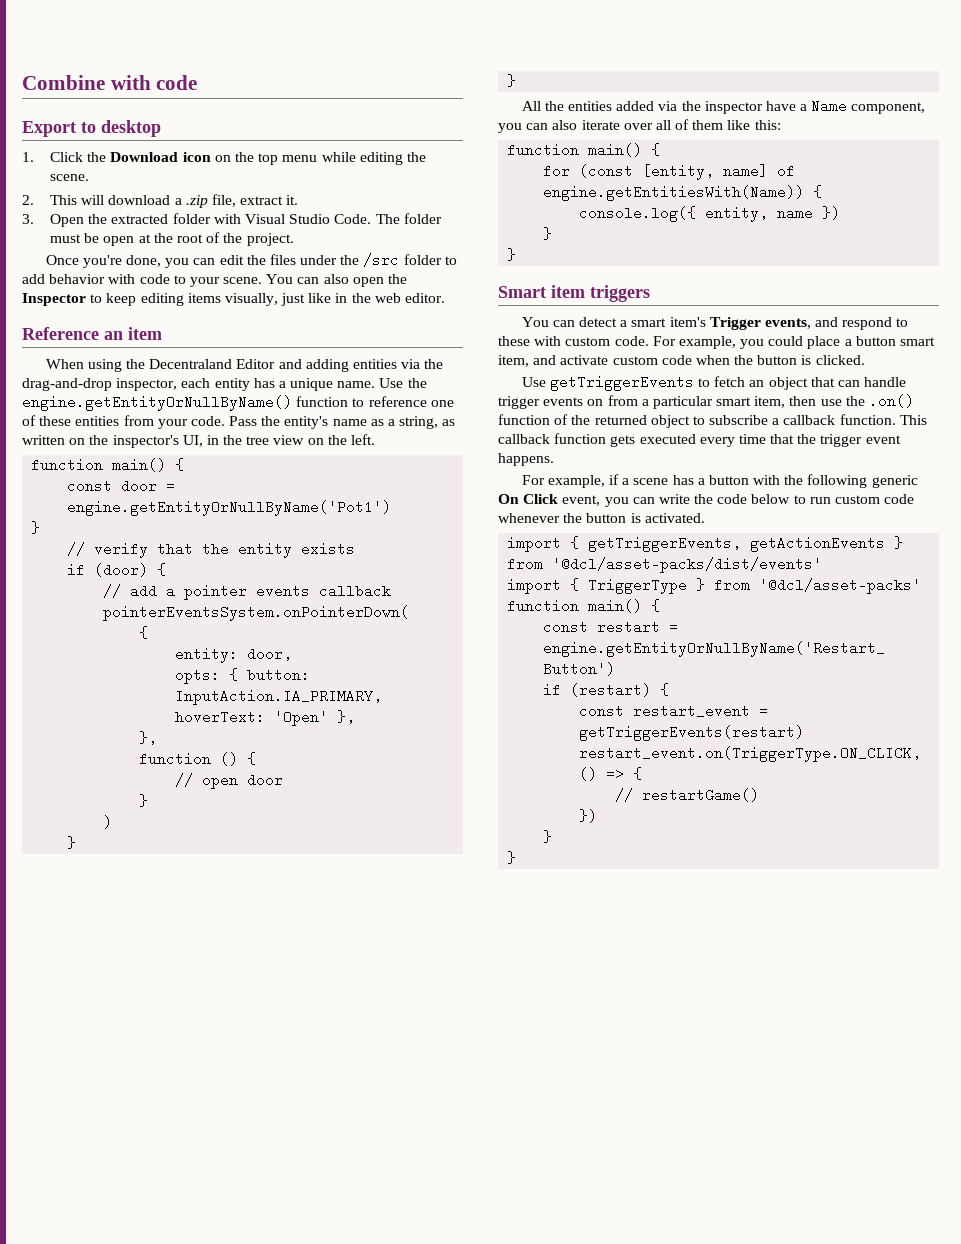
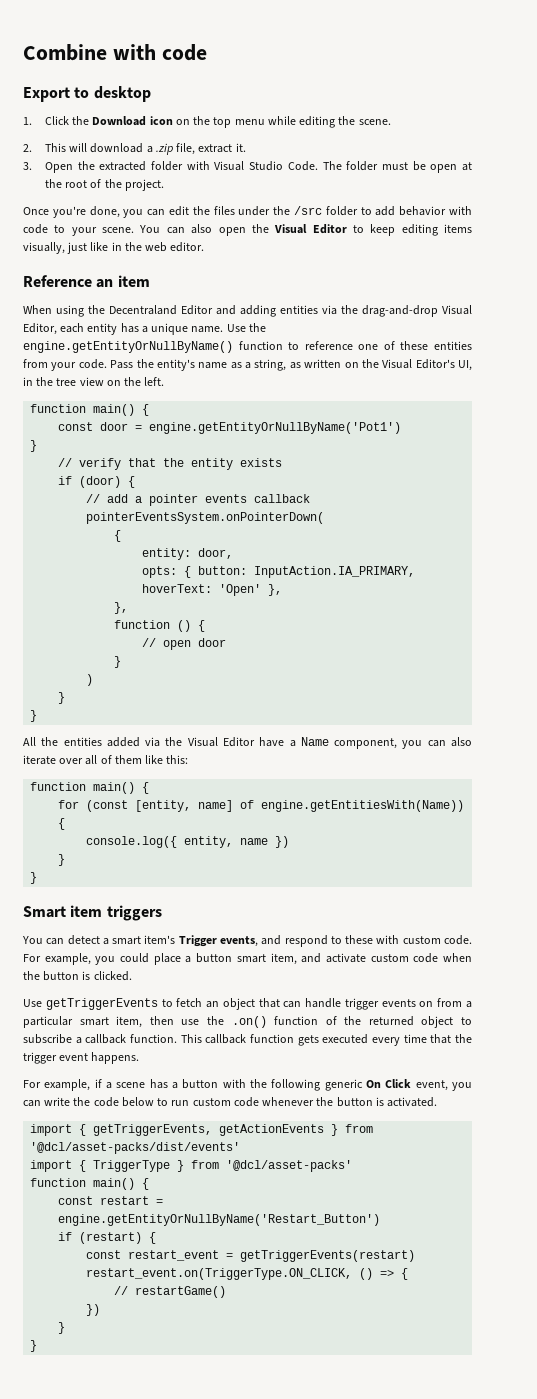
- You can also open the Inspector to keep editing items visually, just like in the web editor.
+ You can also open the Visual Editor to keep editing items visually, just like in the web editor.
- When using the Decentraland Editor and adding entities via the drag-and-drop inspector, each entity has a unique name.
+ When using the Decentraland Editor and adding entities via the drag-and-drop Visual Editor, each entity has a unique name.
- Pass the entity's name as a string, as written on the inspector's UI, in the tree view on the left.
+ Pass the entity's name as a string, as written on the Visual Editor's UI, in the tree view on the left.
- All the entities added via the inspector have a Name component, you can also iterate over all of them like this:
+ All the entities added via the Visual Editor have a Name component, you can also iterate over all of them like this:

